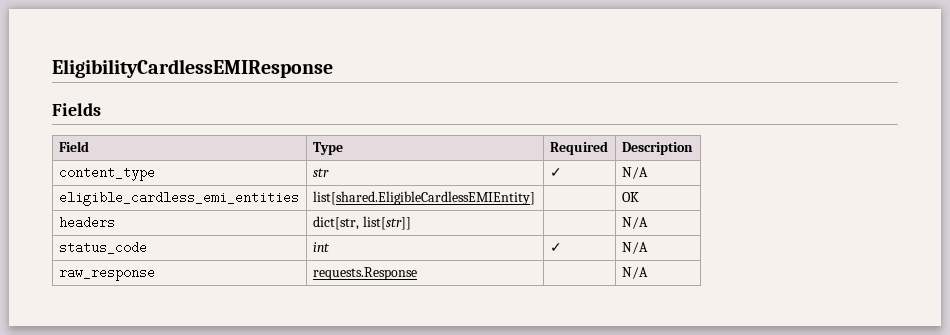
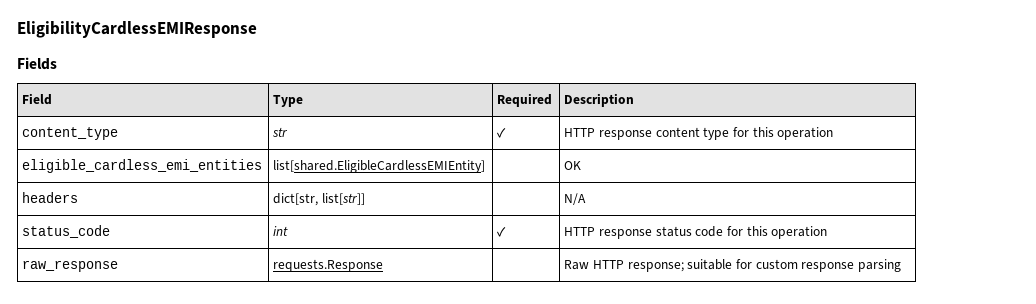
- content_type | str | ✓ | N/A
+ content_type | str | ✓ | HTTP response content type for this operation
- status_code | int | ✓ | N/A
- raw_response | requests.Response | | N/A
+ status_code | int | ✓ | HTTP response status code for this operation
+ raw_response | requests.Response | | Raw HTTP response; suitable for custom response parsing

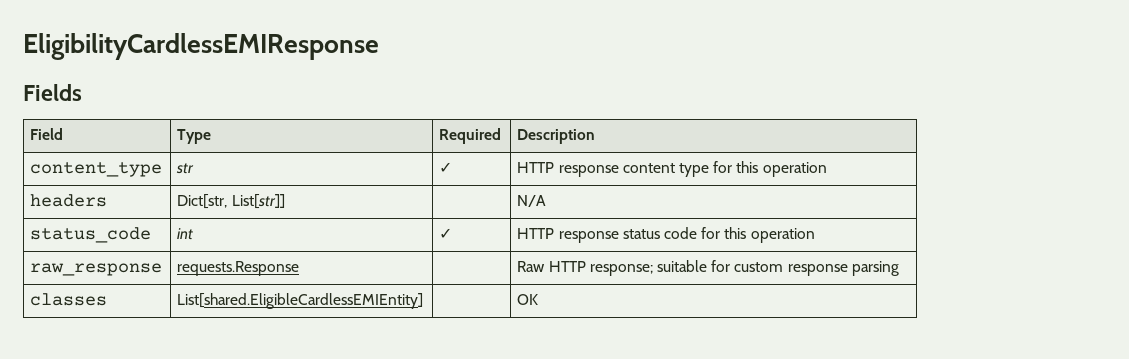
- eligible_cardless_emi_entities | list[shared.EligibleCardlessEMIEntity] | | OK
- headers | dict[str, list[str]] | | N/A
+ headers | Dict[str, List[str]] | | N/A
+ classes | List[shared.EligibleCardlessEMIEntity] | | OK

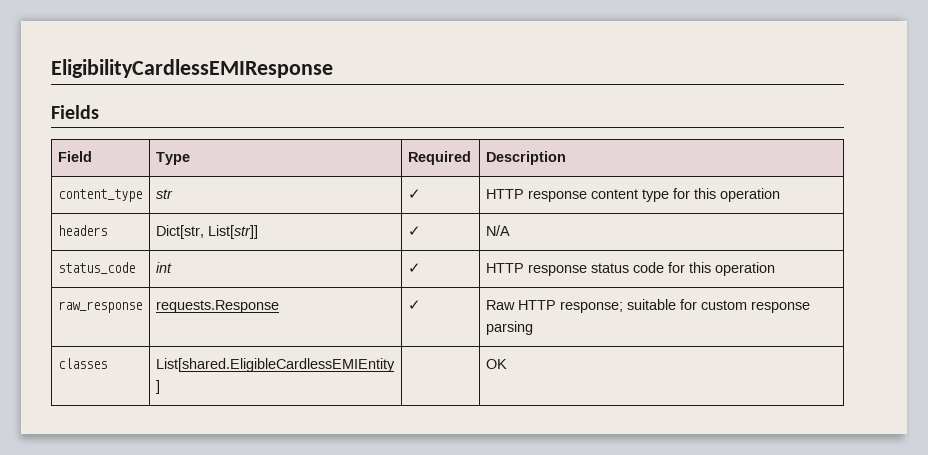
- headers | Dict[str, List[str]] | | N/A
+ headers | Dict[str, List[str]] | ✓ | N/A
- raw_response | requests.Response | | Raw HTTP response; suitable for custom response parsing
+ raw_response | requests.Response | ✓ | Raw HTTP response; suitable for custom response parsing

